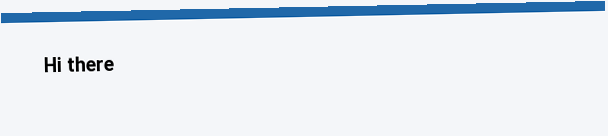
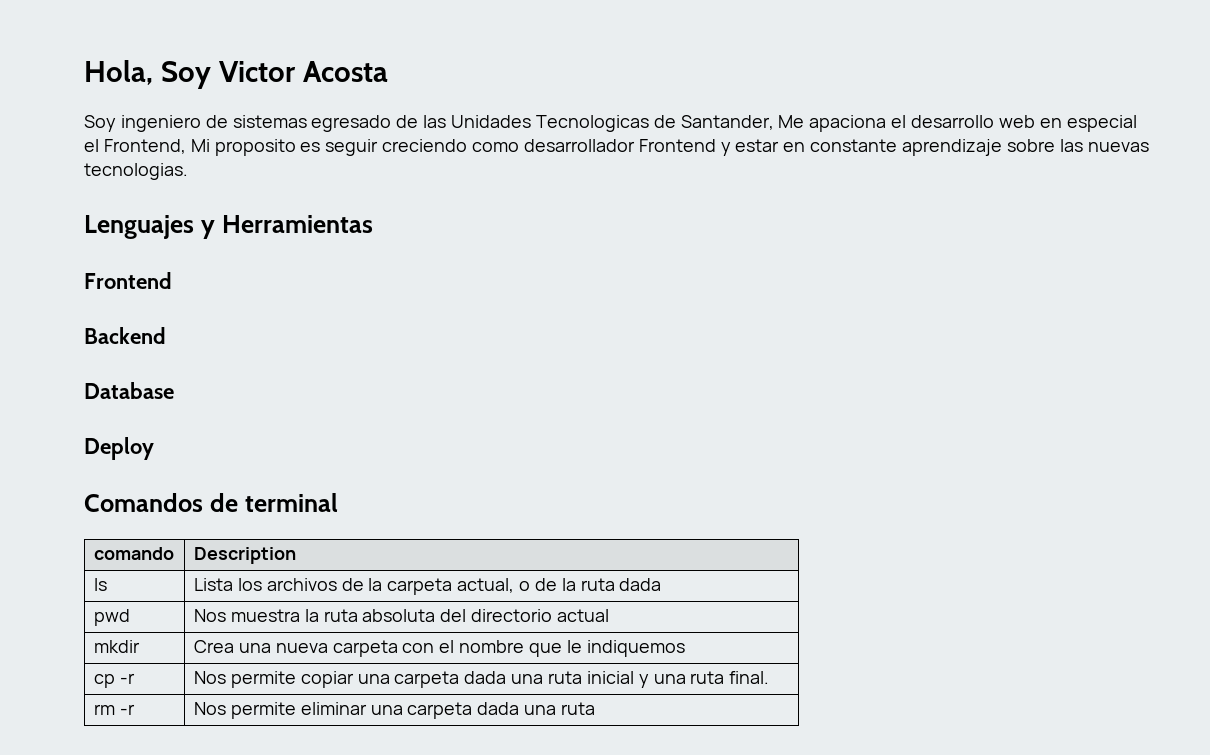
- Hi there
+ Hola, Soy Victor Acosta
+ Soy ingeniero de sistemas egresado de las Unidades Tecnologicas de Santander, Me apaciona el desarrollo web en especial el Frontend, Mi proposito es seguir creciendo como desarrollador Frontend y estar en constante aprendizaje sobre las nuevas tecnologias.
+ Lenguajes y Herramientas
+ Frontend
+ Backend
+ Database
+ Deploy
+ Comandos de terminal
+ comando | Description
+ ls | Lista los archivos de la carpeta actual, o de la ruta dada
+ pwd | Nos muestra la ruta absoluta del directorio actual
+ mkdir | Crea una nueva carpeta con el nombre que le indiquemos
+ cp -r | Nos permite copiar una carpeta dada una ruta inicial y una ruta final.
+ rm -r | Nos permite eliminar una carpeta dada una ruta

